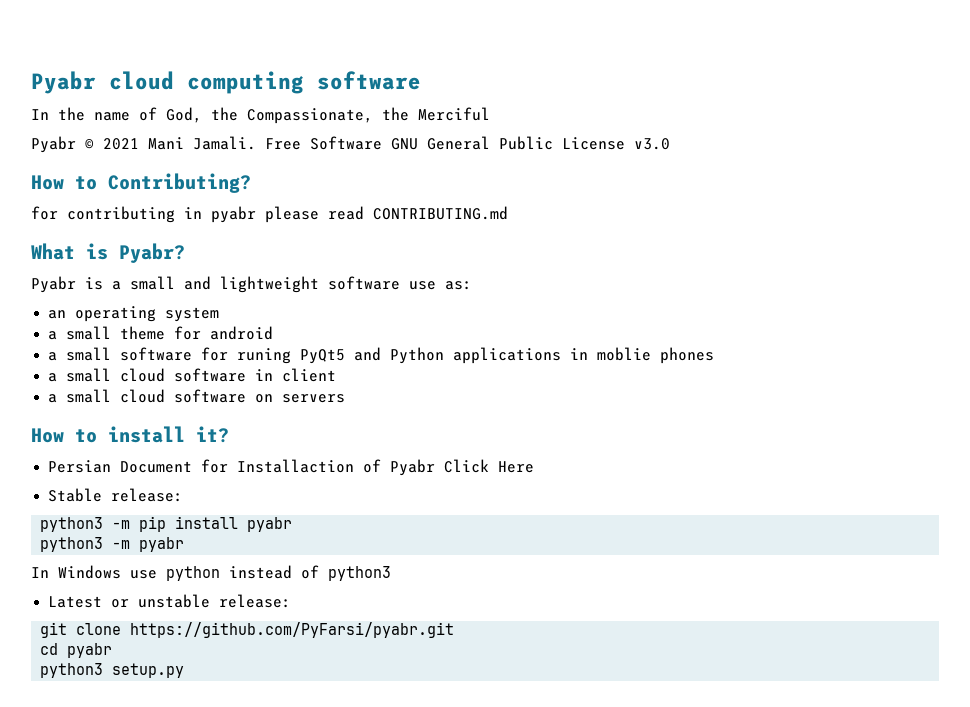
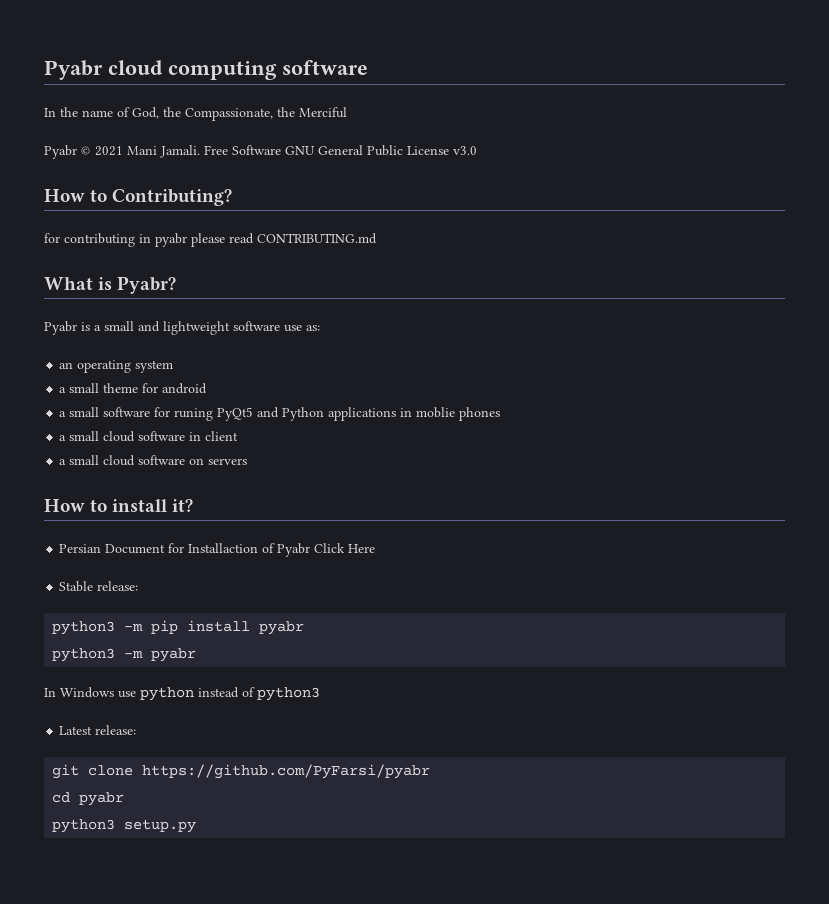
- Latest or unstable release:
+ Latest release:
- git clone https://github.com/PyFarsi/pyabr.git
+ git clone https://github.com/PyFarsi/pyabr

